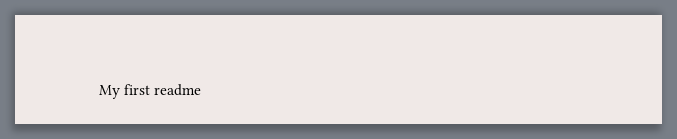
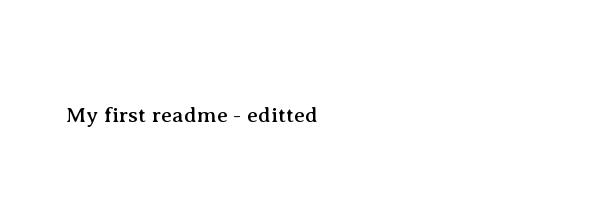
- My first readme
+ My first readme - editted

